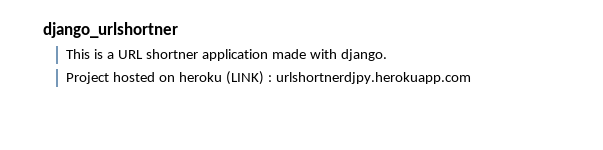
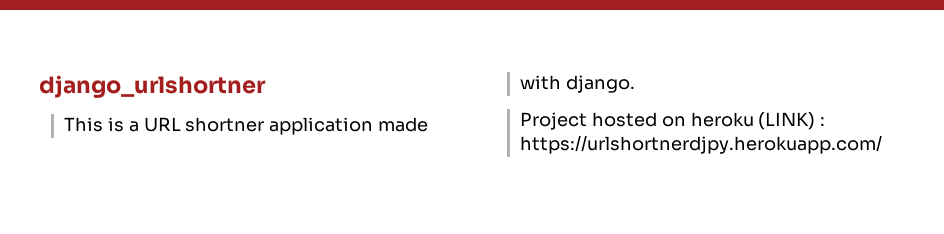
- Project hosted on heroku (LINK) : urlshortnerdjpy.herokuapp.com
+ Project hosted on heroku (LINK) : https://urlshortnerdjpy.herokuapp.com/

